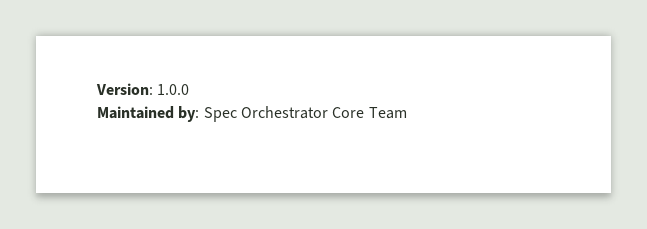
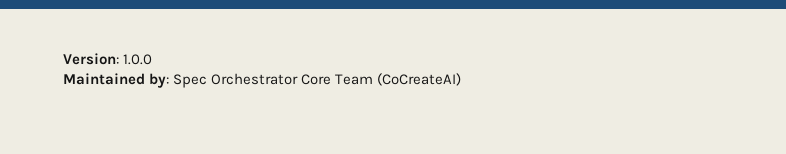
- Maintained by: Spec Orchestrator Core Team
+ Maintained by: Spec Orchestrator Core Team (CoCreateAI)

